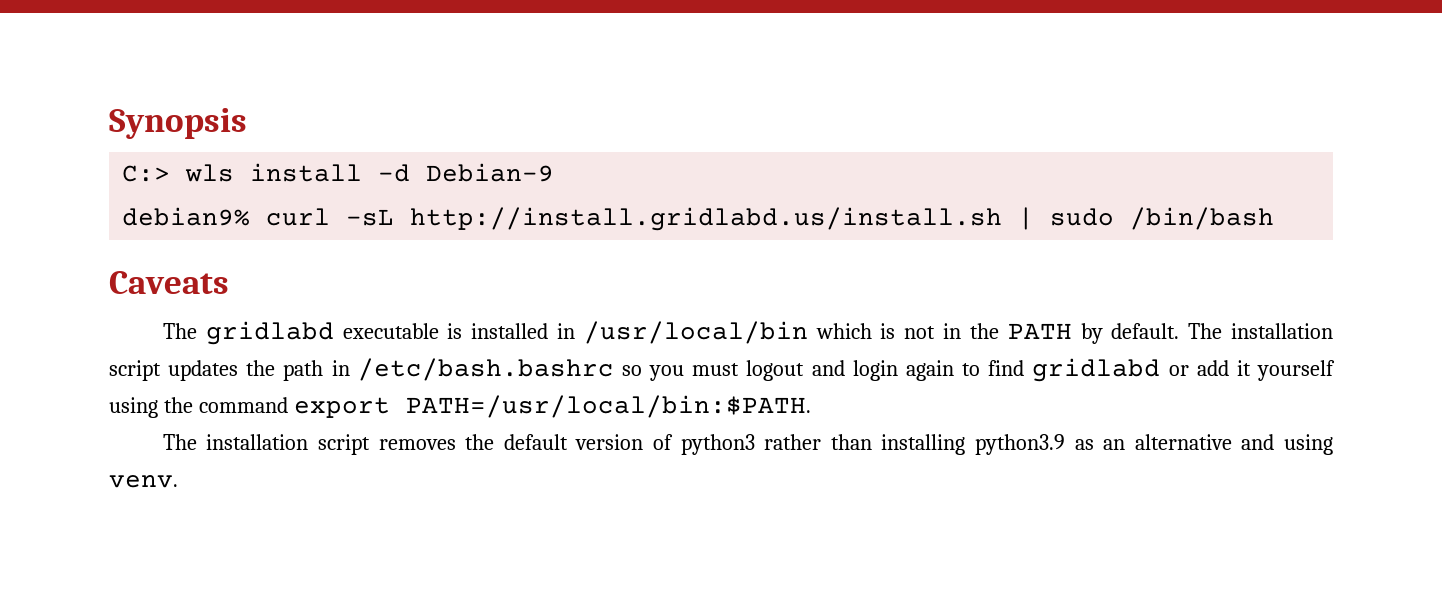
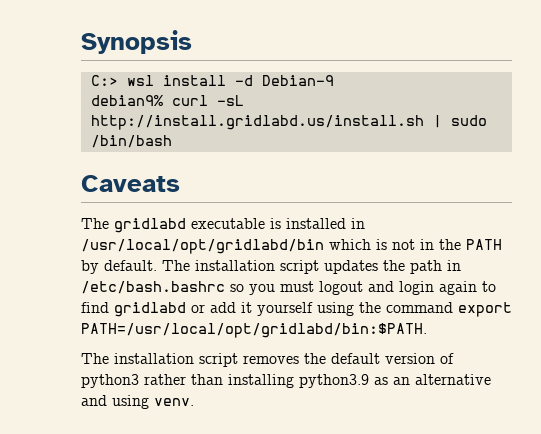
- C:> wls install -d Debian-9
+ C:> wsl install -d Debian-9
- The gridlabd executable is installed in /usr/local/bin which is not in the PATH by default.
+ The gridlabd executable is installed in /usr/local/opt/gridlabd/bin which is not in the PATH by default.
- The installation script updates the path in /etc/bash.bashrc so you must logout and login again to find gridlabd or add it yourself using the command export PATH=/usr/local/bin:$PATH.
+ The installation script updates the path in /etc/bash.bashrc so you must logout and login again to find gridlabd or add it yourself using the command export PATH=/usr/local/opt/gridlabd/bin:$PATH.

